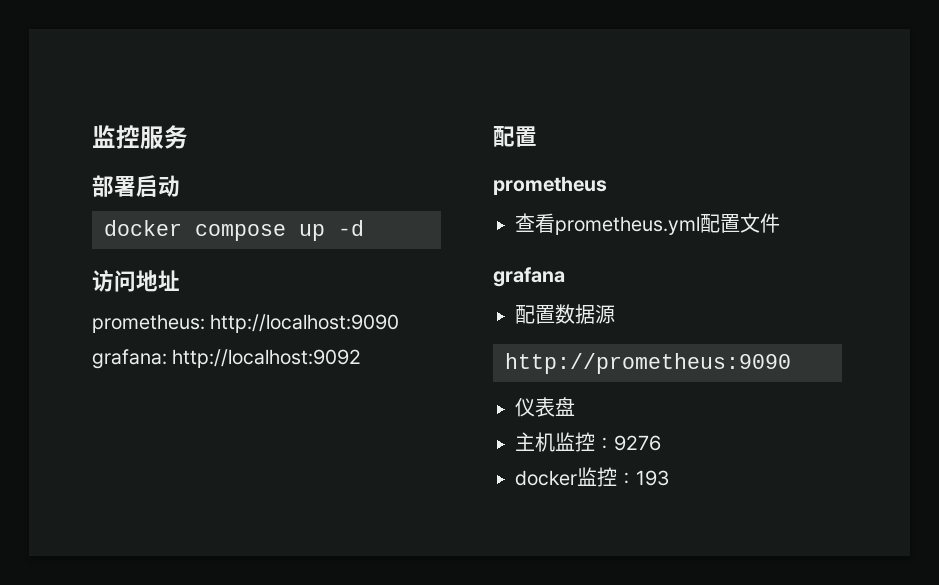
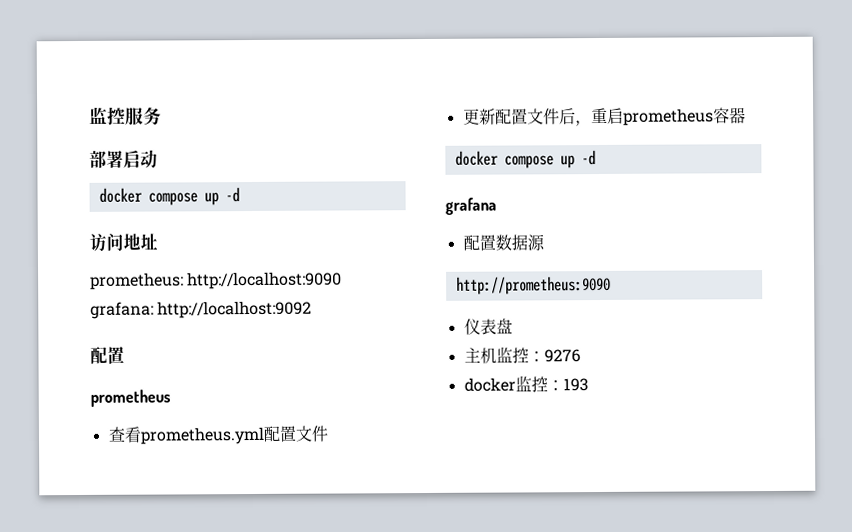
+ 更新配置文件后，重启prometheus容器
+ docker compose up -d

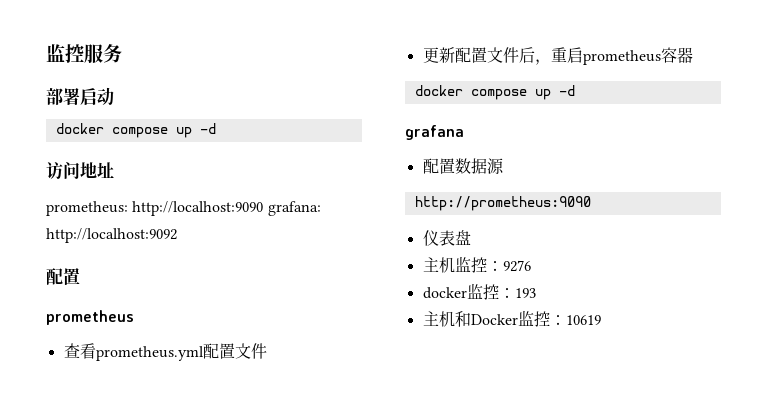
+ 主机和Docker监控：10619

